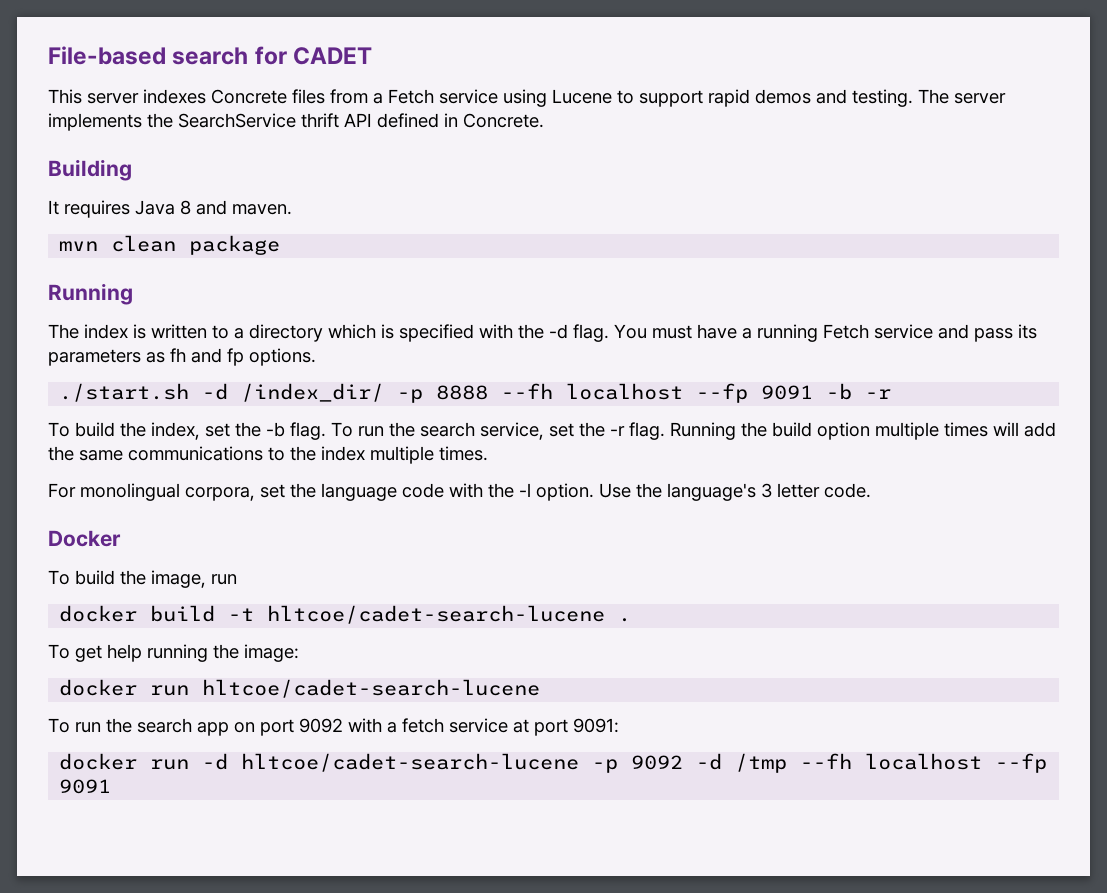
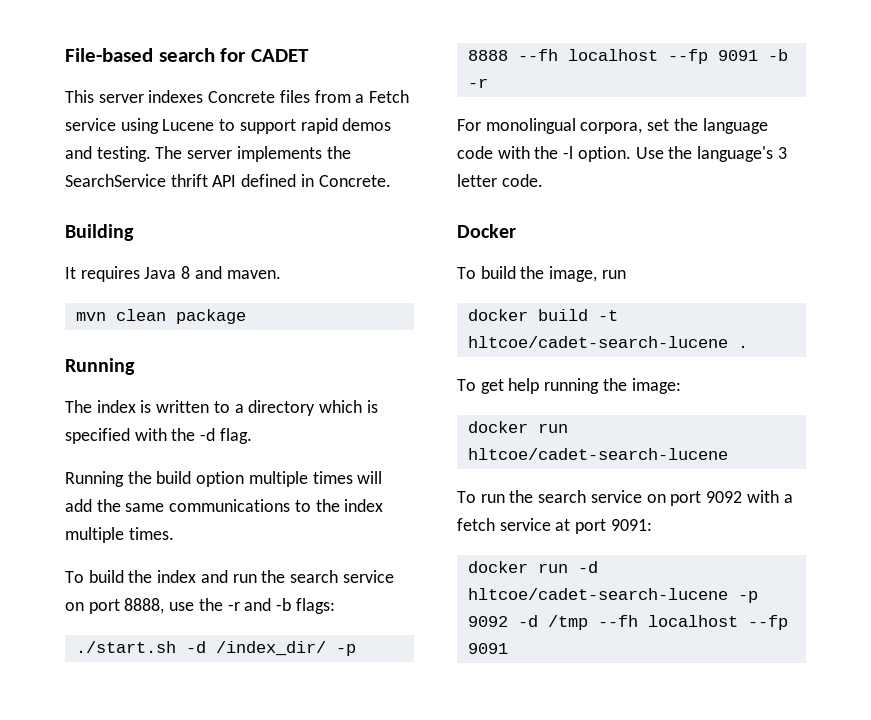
- The index is written to a directory which is specified with the -d flag. You must have a running Fetch service and pass its parameters as fh and fp options.
- ./start.sh -d /index_dir/ -p 8888 --fh localhost --fp 9091 -b -r
- To build the index, set the -b flag. To run the search service, set the -r flag. Running the build option multiple times will add the same communications to the index multiple times.
+ The index is written to a directory which is specified with the -d flag.
+ Running the build option multiple times will add the same communications to the index multiple times.
+ To build the index and run the search service on port 8888, use the -r and -b flags:
+ ./start.sh -d /index_dir/ -p 8888 --fh localhost --fp 9091 -b -r
- To run the search app on port 9092 with a fetch service at port 9091:
+ To run the search service on port 9092 with a fetch service at port 9091:

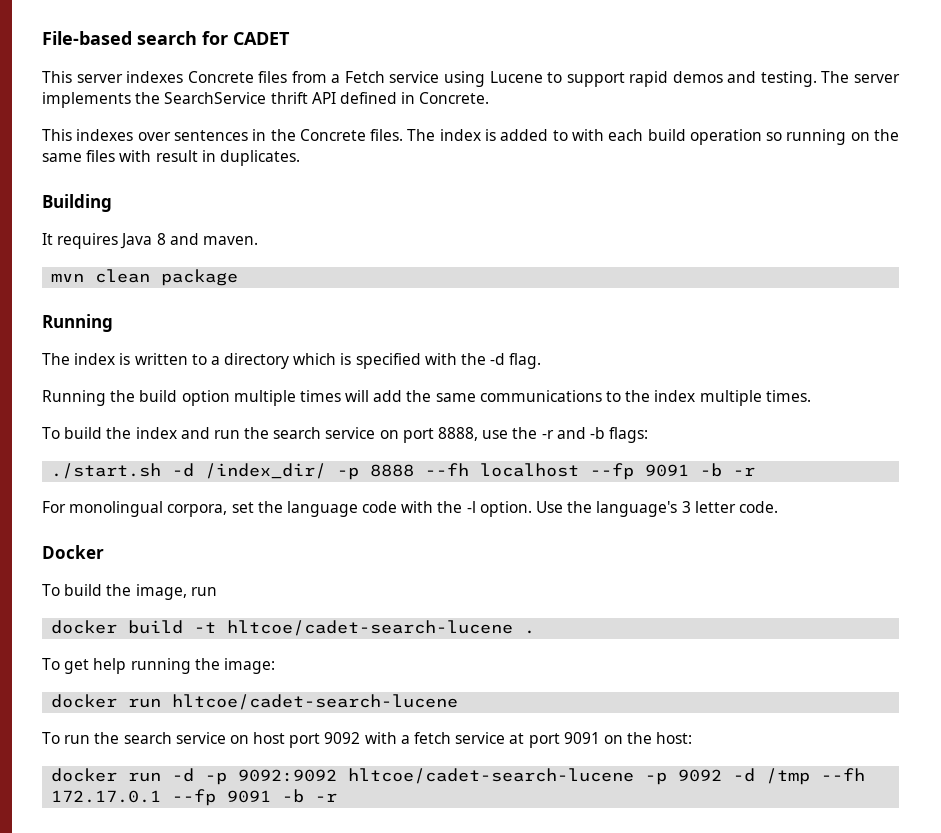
+ This indexes over sentences in the Concrete files. The index is added to with each build operation so running on the same files with result in duplicates.
- To run the search service on port 9092 with a fetch service at port 9091:
+ To run the search service on host port 9092 with a fetch service at port 9091 on the host:
- docker run -d hltcoe/cadet-search-lucene -p 9092 -d /tmp --fh localhost --fp 9091
+ docker run -d -p 9092:9092 hltcoe/cadet-search-lucene -p 9092 -d /tmp --fh 172.17.0.1 --fp 9091 -b -r

